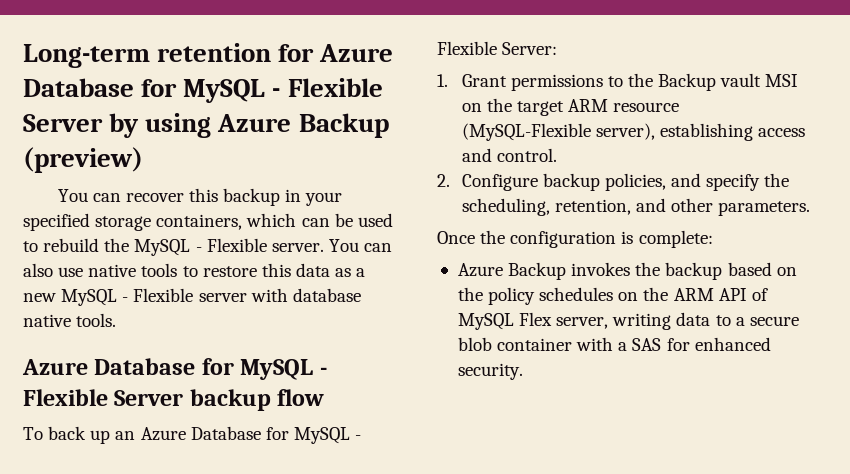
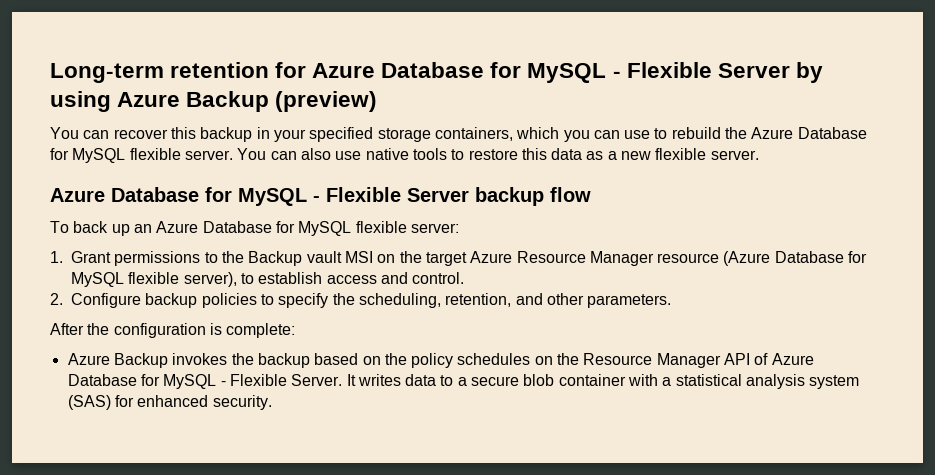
- You can recover this backup in your specified storage containers, which can be used to rebuild the MySQL - Flexible server.
+ You can recover this backup in your specified storage containers, which you can use to rebuild the Azure Database for MySQL flexible server.
- You can also use native tools to restore this data as a new MySQL - Flexible server with database native tools.
+ You can also use native tools to restore this data as a new flexible server.
- To back up an Azure Database for MySQL - Flexible Server:
+ To back up an Azure Database for MySQL flexible server:
- 1. Grant permissions to the Backup vault MSI on the target ARM resource (MySQL-Flexible server), establishing access and control.
+ 1. Grant permissions to the Backup vault MSI on the target Azure Resource Manager resource (Azure Database for MySQL flexible server), to establish access and control.
- 2. Configure backup policies, and specify the scheduling, retention, and other parameters.
+ 2. Configure backup policies to specify the scheduling, retention, and other parameters.
- Once the configuration is complete:
+ After the configuration is complete:
- Azure Backup invokes the backup based on the policy schedules on the ARM API of MySQL Flex server, writing data to a secure blob container with a SAS for enhanced security.
+ Azure Backup invokes the backup based on the policy schedules on the Resource Manager API of Azure Database for MySQL - Flexible Server. It writes data to a secure blob container with a statistical analysis system (SAS) for enhanced security.

